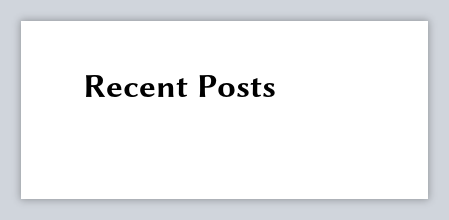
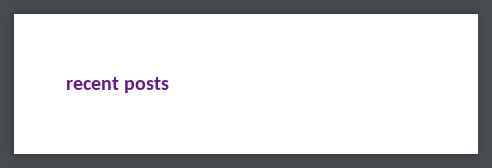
- Recent Posts
+ recent posts

